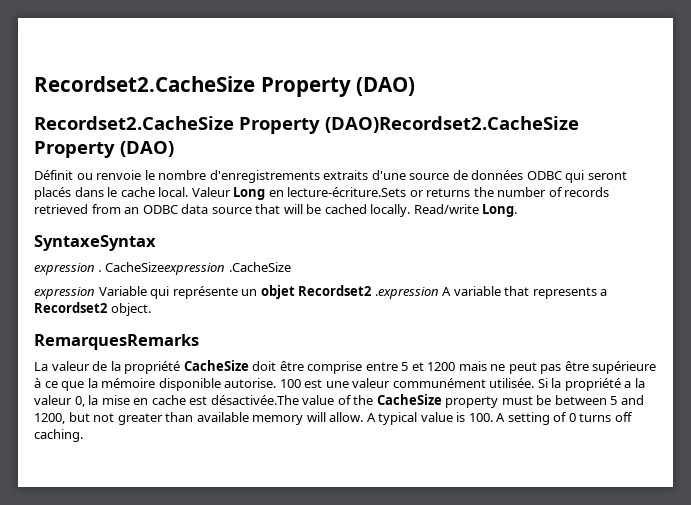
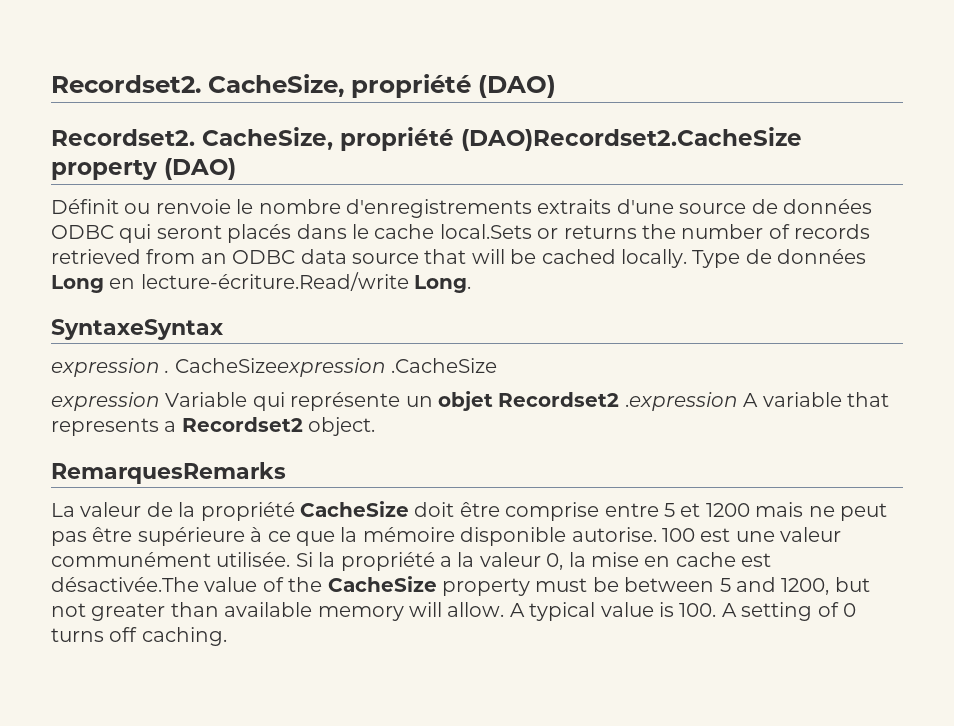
- Recordset2.CacheSize Property (DAO)
- Recordset2.CacheSize Property (DAO)Recordset2.CacheSize Property (DAO)
+ Recordset2. CacheSize, propriété (DAO)
+ Recordset2. CacheSize, propriété (DAO)Recordset2.CacheSize property (DAO)
- Définit ou renvoie le nombre d'enregistrements extraits d'une source de données ODBC qui seront placés dans le cache local. Valeur Long en lecture-écriture.Sets or returns the number of records retrieved from an ODBC data source that will be cached locally.
+ Définit ou renvoie le nombre d'enregistrements extraits d'une source de données ODBC qui seront placés dans le cache local.Sets or returns the number of records retrieved from an ODBC data source that will be cached locally.
- Read/write Long.
+ Type de données Long en lecture-écriture.Read/write Long.

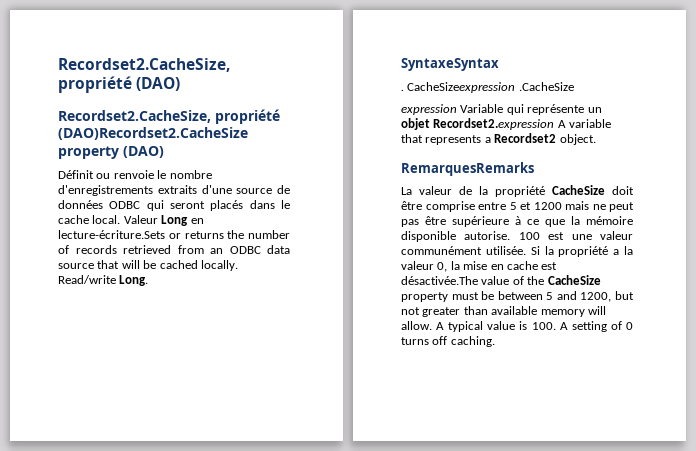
- Recordset2. CacheSize, propriété (DAO)
+ Recordset2.CacheSize, propriété (DAO)
- Recordset2. CacheSize, propriété (DAO)Recordset2.CacheSize property (DAO)
+ Recordset2.CacheSize, propriété (DAO)Recordset2.CacheSize property (DAO)
- Définit ou renvoie le nombre d'enregistrements extraits d'une source de données ODBC qui seront placés dans le cache local.Sets or returns the number of records retrieved from an ODBC data source that will be cached locally.
+ Définit ou renvoie le nombre d'enregistrements extraits d'une source de données ODBC qui seront placés dans le cache local. Valeur Long en lecture-écriture.Sets or returns the number of records retrieved from an ODBC data source that will be cached locally.
- Type de données Long en lecture-écriture.Read/write Long.
+ Read/write Long.
- expression .
+ .
- expression Variable qui représente un objet Recordset2 .expression A variable that represents a Recordset2 object.
+ expression Variable qui représente un objet Recordset2.expression A variable that represents a Recordset2 object.

